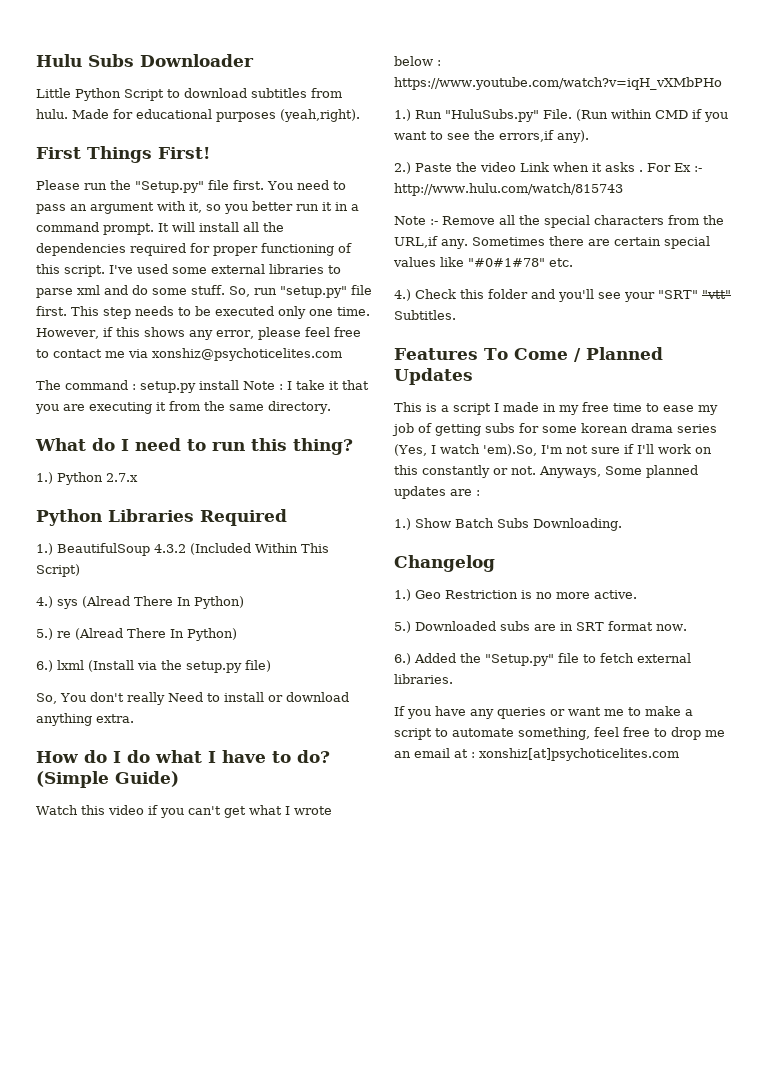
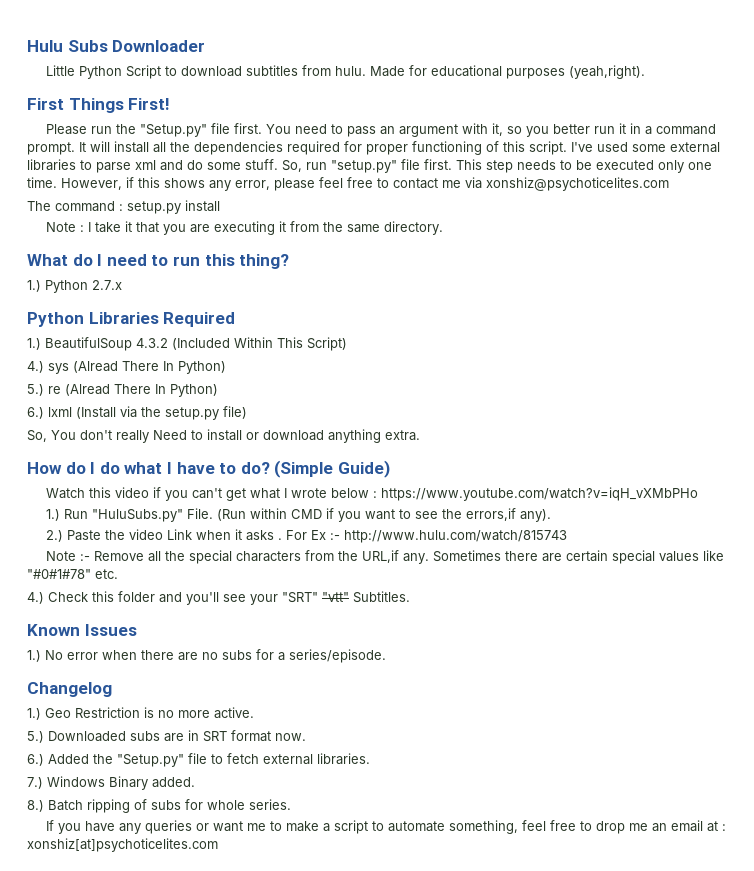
- The command : setup.py install Note : I take it that you are executing it from the same directory.
+ The command : setup.py install
+ Note : I take it that you are executing it from the same directory.
- Features To Come / Planned Updates
- This is a script I made in my free time to ease my job of getting subs for some korean drama series (Yes, I watch 'em).So, I'm not sure if I'll work on this constantly or not. Anyways, Some planned updates are :
- 1.) Show Batch Subs Downloading.
+ Known Issues
+ 1.) No error when there are no subs for a series/episode.
+ 7.) Windows Binary added.
+ 8.) Batch ripping of subs for whole series.

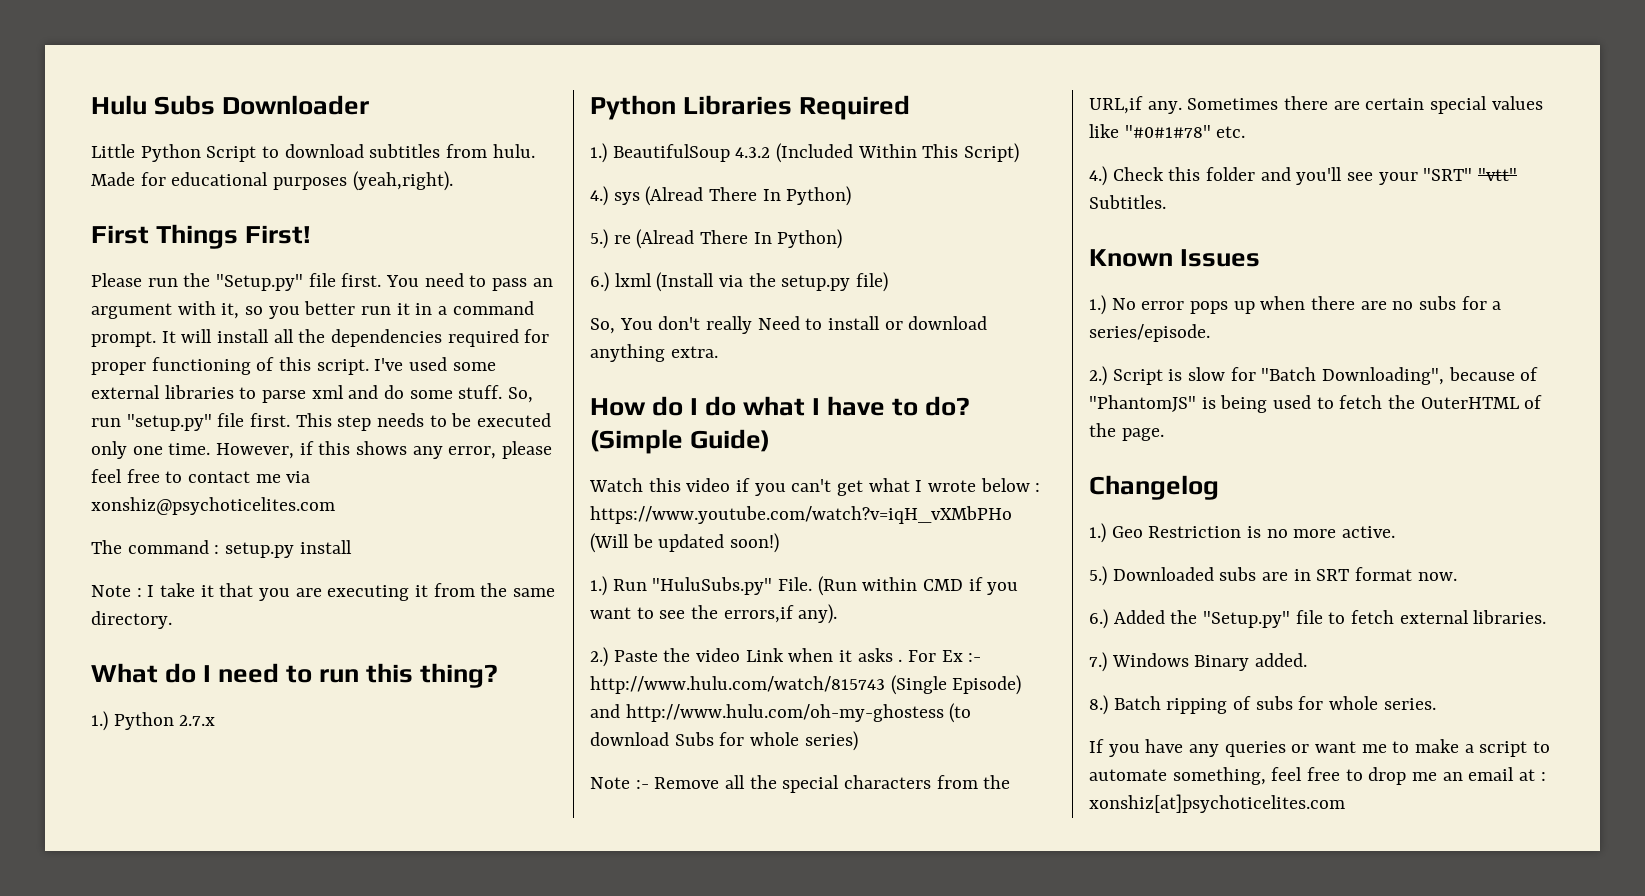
- Watch this video if you can't get what I wrote below : https://www.youtube.com/watch?v=iqH_vXMbPHo
+ Watch this video if you can't get what I wrote below : https://www.youtube.com/watch?v=iqH_vXMbPHo (Will be updated soon!)
- For Ex :- http://www.hulu.com/watch/815743
+ For Ex :- http://www.hulu.com/watch/815743 (Single Episode) and http://www.hulu.com/oh-my-ghostess (to download Subs for whole series)
- 1.) No error when there are no subs for a series/episode.
+ 1.) No error pops up when there are no subs for a series/episode.
+ 2.) Script is slow for "Batch Downloading", because of "PhantomJS" is being used to fetch the OuterHTML of the page.

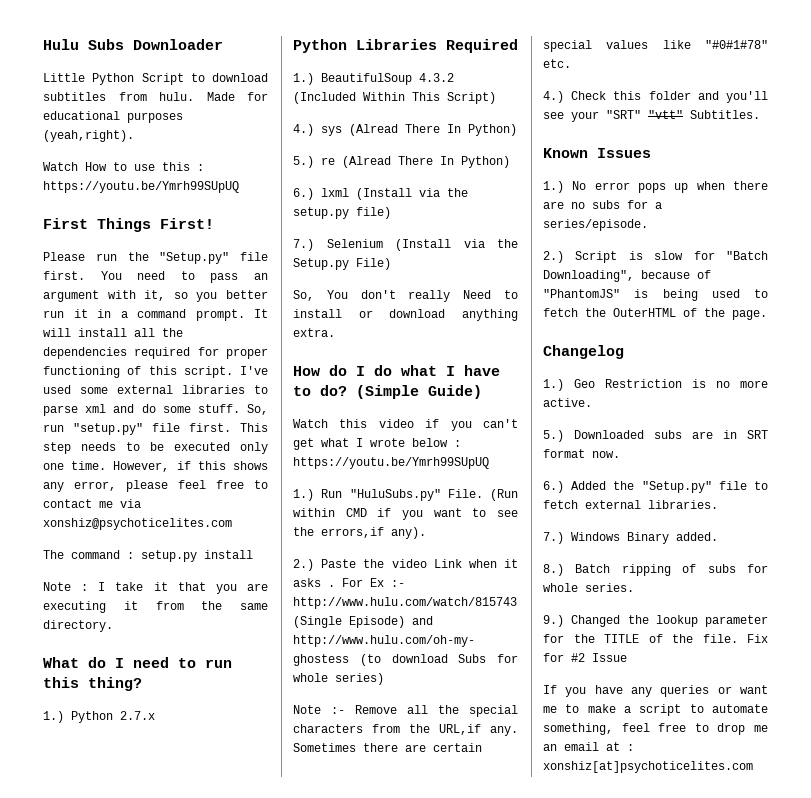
+ Watch How to use this : https://youtu.be/Ymrh99SUpUQ
+ 7.) Selenium (Install via the Setup.py File)
- Watch this video if you can't get what I wrote below : https://www.youtube.com/watch?v=iqH_vXMbPHo (Will be updated soon!)
+ Watch this video if you can't get what I wrote below : https://youtu.be/Ymrh99SUpUQ
+ 9.) Changed the lookup parameter for the TITLE of the file. Fix for #2 Issue

